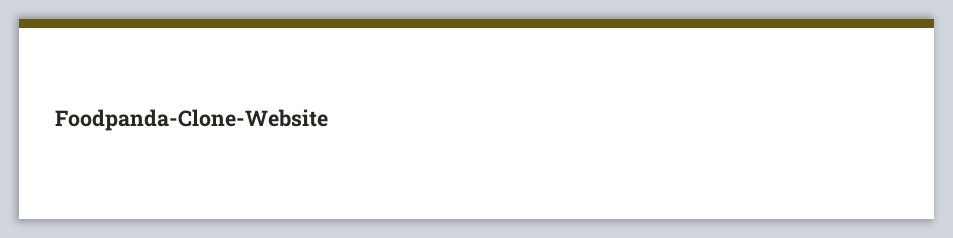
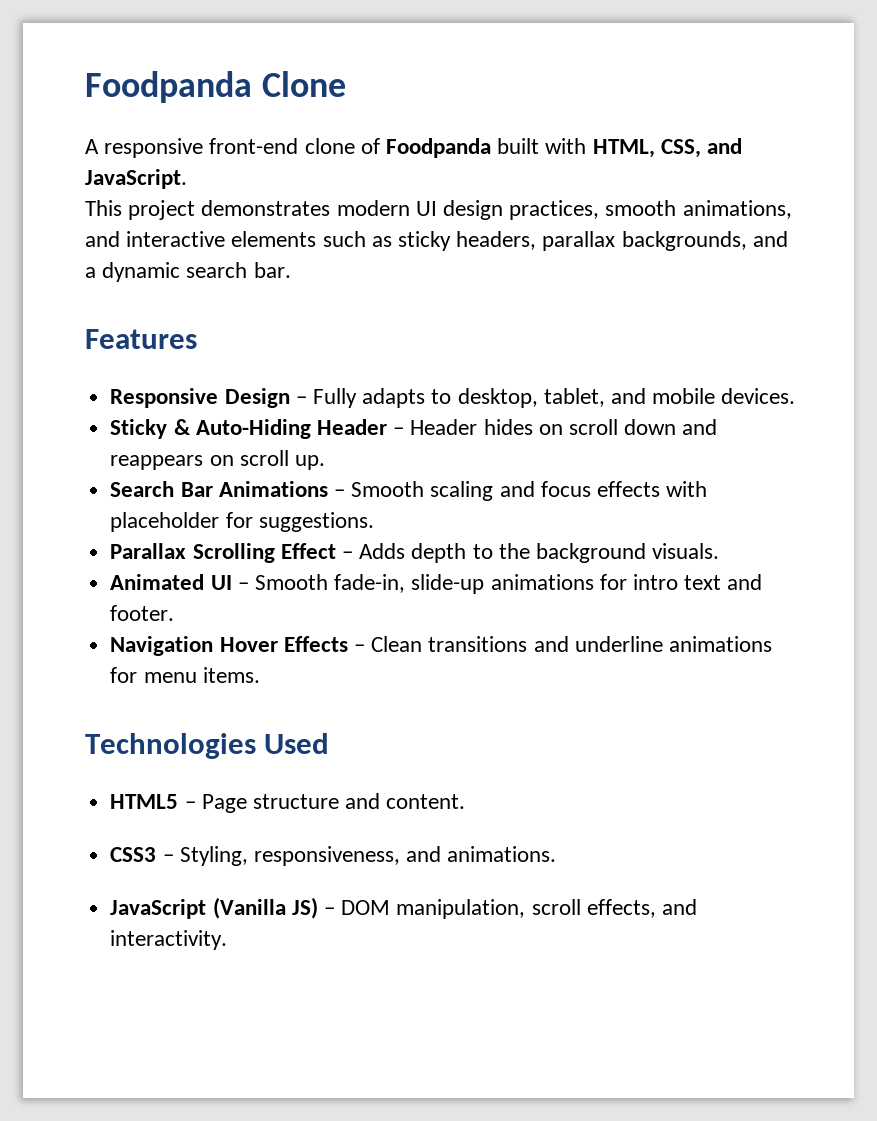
- Foodpanda-Clone-Website
+ Foodpanda Clone
+ A responsive front-end clone of Foodpanda built with HTML, CSS, and JavaScript.
+ This project demonstrates modern UI design practices, smooth animations, and interactive elements such as sticky headers, parallax backgrounds, and a dynamic search bar.
+ Features
+ Responsive Design – Fully adapts to desktop, tablet, and mobile devices.
+ Sticky & Auto-Hiding Header – Header hides on scroll down and reappears on scroll up.
+ Search Bar Animations – Smooth scaling and focus effects with placeholder for suggestions.
+ Parallax Scrolling Effect – Adds depth to the background visuals.
+ Animated UI – Smooth fade-in, slide-up animations for intro text and footer.
+ Navigation Hover Effects – Clean transitions and underline animations for menu items.
+ Technologies Used
+ HTML5 – Page structure and content.
+ CSS3 – Styling, responsiveness, and animations.
+ JavaScript (Vanilla JS) – DOM manipulation, scroll effects, and interactivity.

